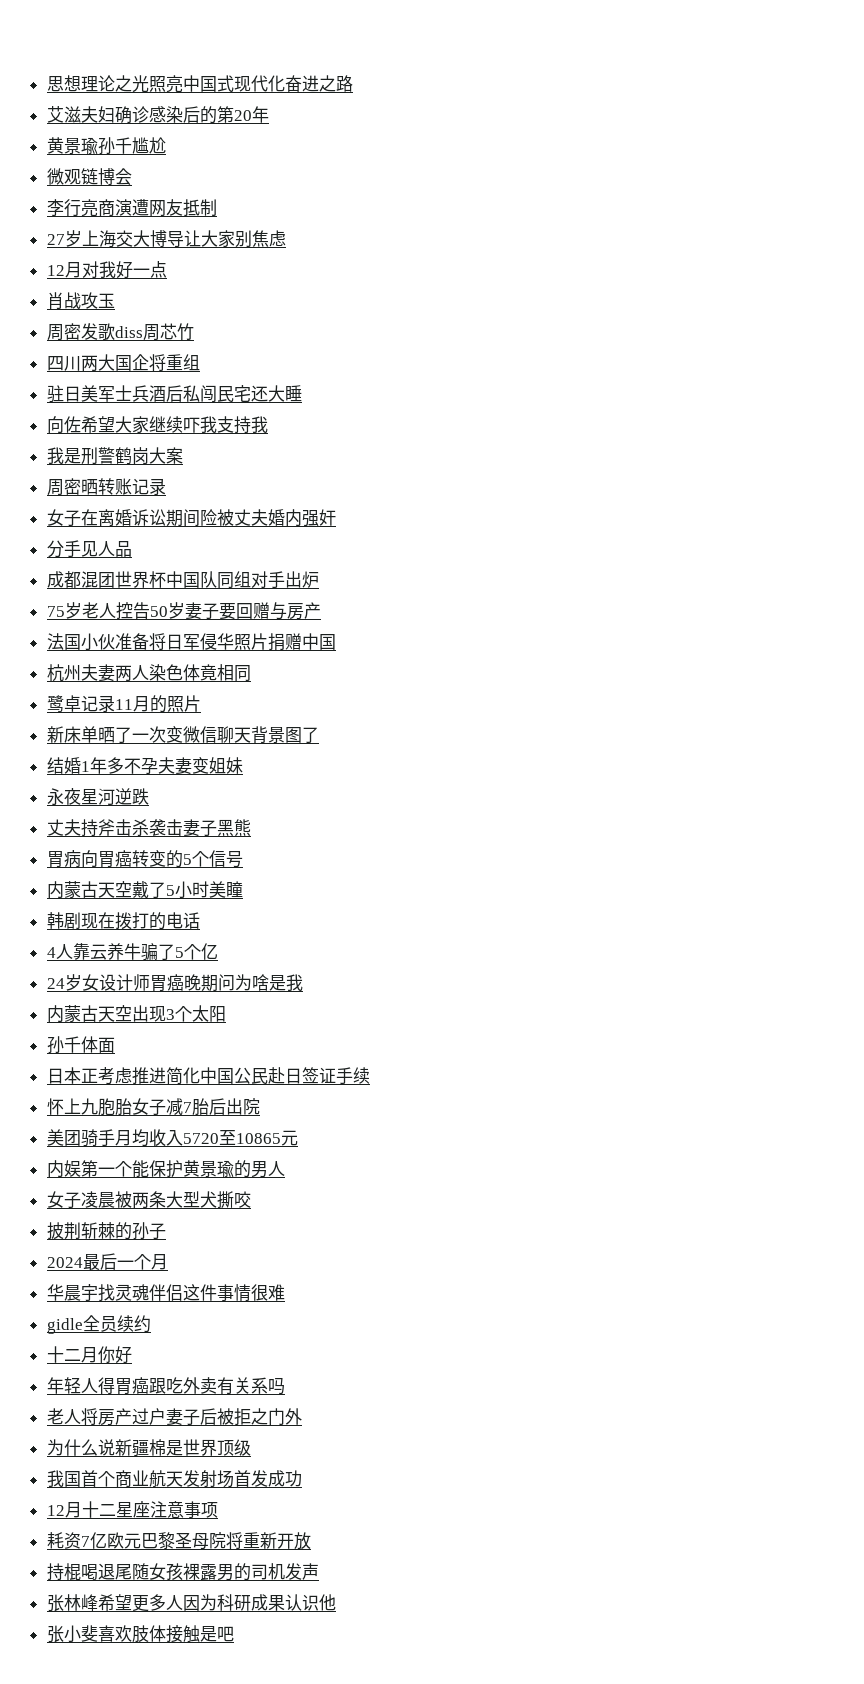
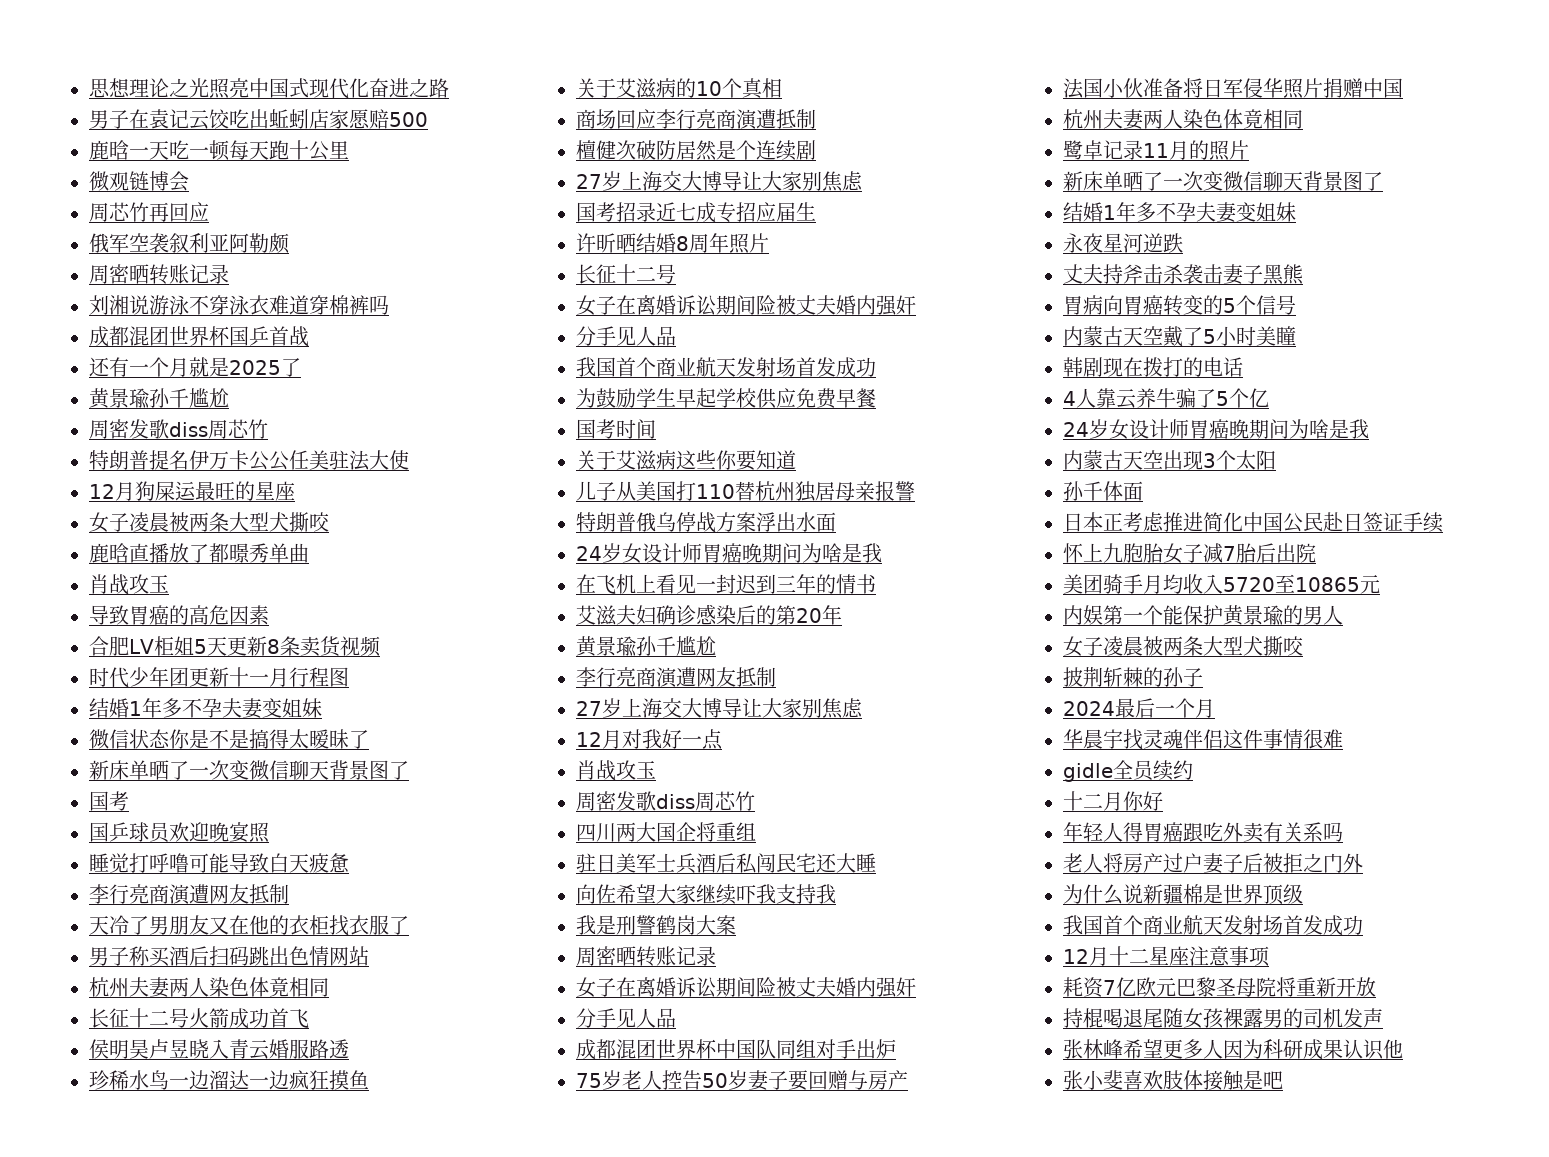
+ 男子在袁记云饺吃出蚯蚓店家愿赔500
+ 鹿晗一天吃一顿每天跑十公里
+ 微观链博会
+ 周芯竹再回应
+ 俄军空袭叙利亚阿勒颇
+ 周密晒转账记录
+ 刘湘说游泳不穿泳衣难道穿棉裤吗
+ 成都混团世界杯国乒首战
+ 还有一个月就是2025了
+ 黄景瑜孙千尴尬
+ 周密发歌diss周芯竹
+ 特朗普提名伊万卡公公任美驻法大使
+ 12月狗屎运最旺的星座
+ 女子凌晨被两条大型犬撕咬
+ 鹿晗直播放了都暻秀单曲
+ 肖战攻玉
+ 导致胃癌的高危因素
+ 合肥LV柜姐5天更新8条卖货视频
+ 时代少年团更新十一月行程图
+ 结婚1年多不孕夫妻变姐妹
+ 微信状态你是不是搞得太暧昧了
+ 新床单晒了一次变微信聊天背景图了
+ 国考
+ 国乒球员欢迎晚宴照
+ 睡觉打呼噜可能导致白天疲惫
+ 李行亮商演遭网友抵制
+ 天冷了男朋友又在他的衣柜找衣服了
+ 男子称买酒后扫码跳出色情网站
+ 杭州夫妻两人染色体竟相同
+ 长征十二号火箭成功首飞
+ 侯明昊卢昱晓入青云婚服路透
+ 珍稀水鸟一边溜达一边疯狂摸鱼
+ 关于艾滋病的10个真相
+ 商场回应李行亮商演遭抵制
+ 檀健次破防居然是个连续剧
+ 27岁上海交大博导让大家别焦虑
+ 国考招录近七成专招应届生
+ 许昕晒结婚8周年照片
+ 长征十二号
+ 女子在离婚诉讼期间险被丈夫婚内强奸
+ 分手见人品
+ 我国首个商业航天发射场首发成功
+ 为鼓励学生早起学校供应免费早餐
+ 国考时间
+ 关于艾滋病这些你要知道
+ 儿子从美国打110替杭州独居母亲报警
+ 特朗普俄乌停战方案浮出水面
+ 24岁女设计师胃癌晚期问为啥是我
+ 在飞机上看见一封迟到三年的情书
- 微观链博会

